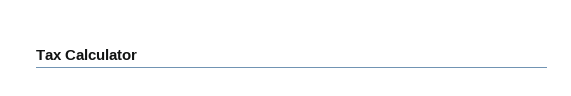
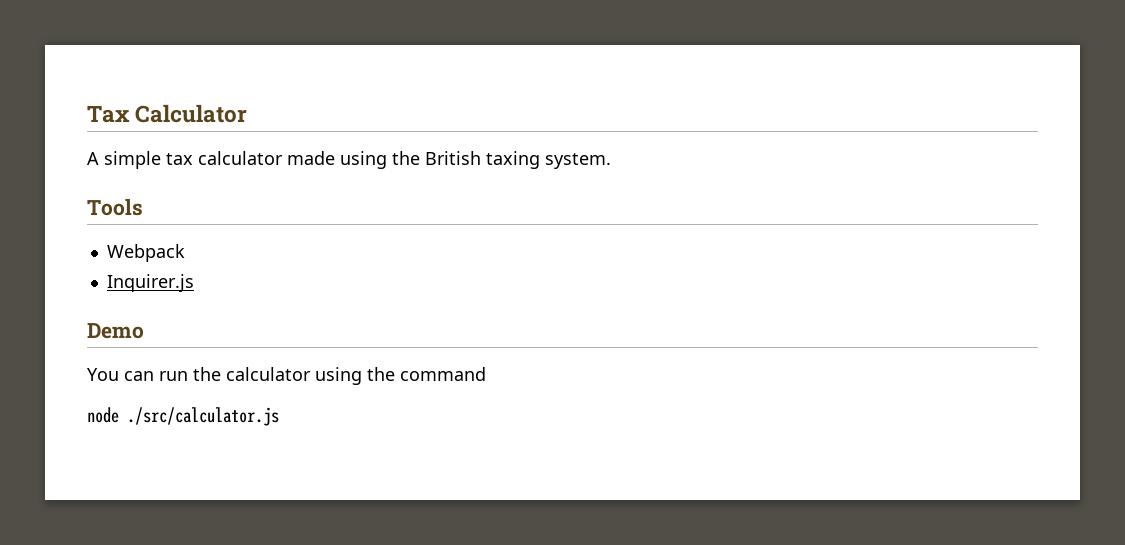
+ A simple tax calculator made using the British taxing system.
+ Tools
+ Webpack
+ Inquirer.js
+ Demo
+ You can run the calculator using the command
+ node ./src/calculator.js

